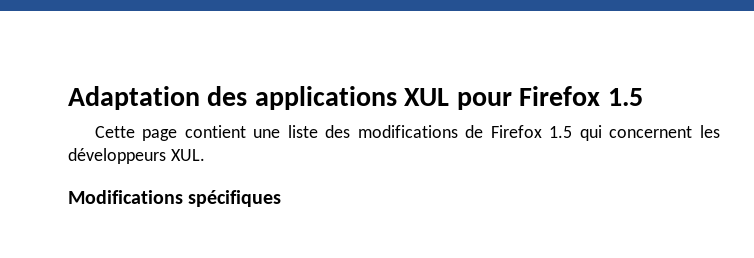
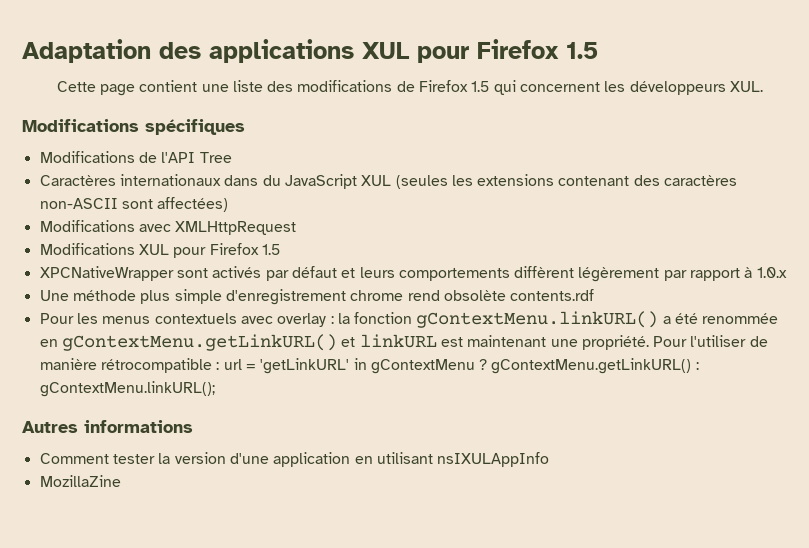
+ Modifications de l'API Tree
+ Caractères internationaux dans du JavaScript XUL (seules les extensions contenant des caractères non-ASCII sont affectées)
+ Modifications avec XMLHttpRequest
+ Modifications XUL pour Firefox 1.5
+ XPCNativeWrapper sont activés par défaut et leurs comportements diffèrent légèrement par rapport à 1.0.x
+ Une méthode plus simple d'enregistrement chrome rend obsolète contents.rdf
+ Pour les menus contextuels avec overlay : la fonction gContextMenu.linkURL() a été renommée en gContextMenu.getLinkURL() et linkURL est maintenant une propriété. Pour l'utiliser de manière rétrocompatible : url = 'getLinkURL' in gContextMenu ? gContextMenu.getLinkURL() : gContextMenu.linkURL();
+ Autres informations
+ Comment tester la version d'une application en utilisant nsIXULAppInfo
+ MozillaZine

